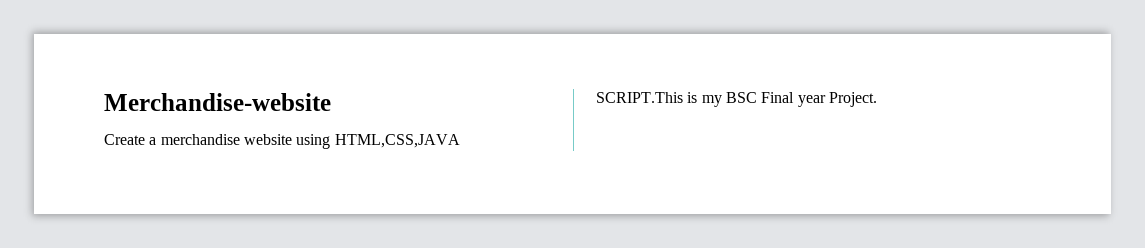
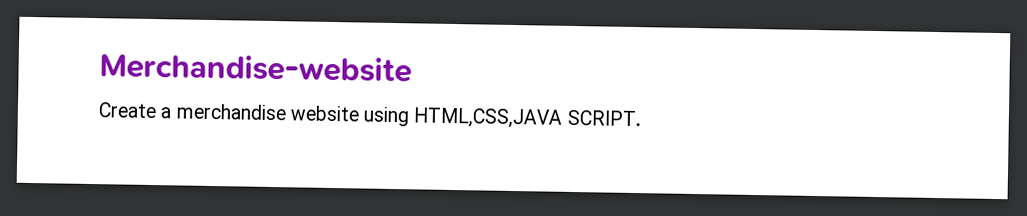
- Create a merchandise website using HTML,CSS,JAVA SCRIPT.This is my BSC Final year Project.
+ Create a merchandise website using HTML,CSS,JAVA SCRIPT.

